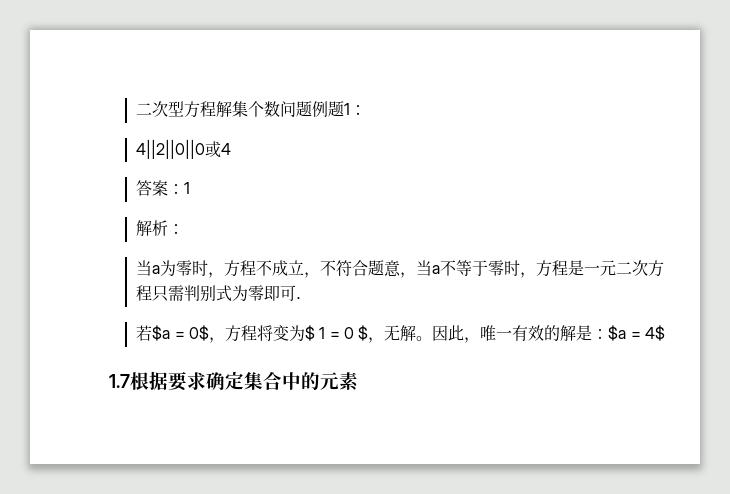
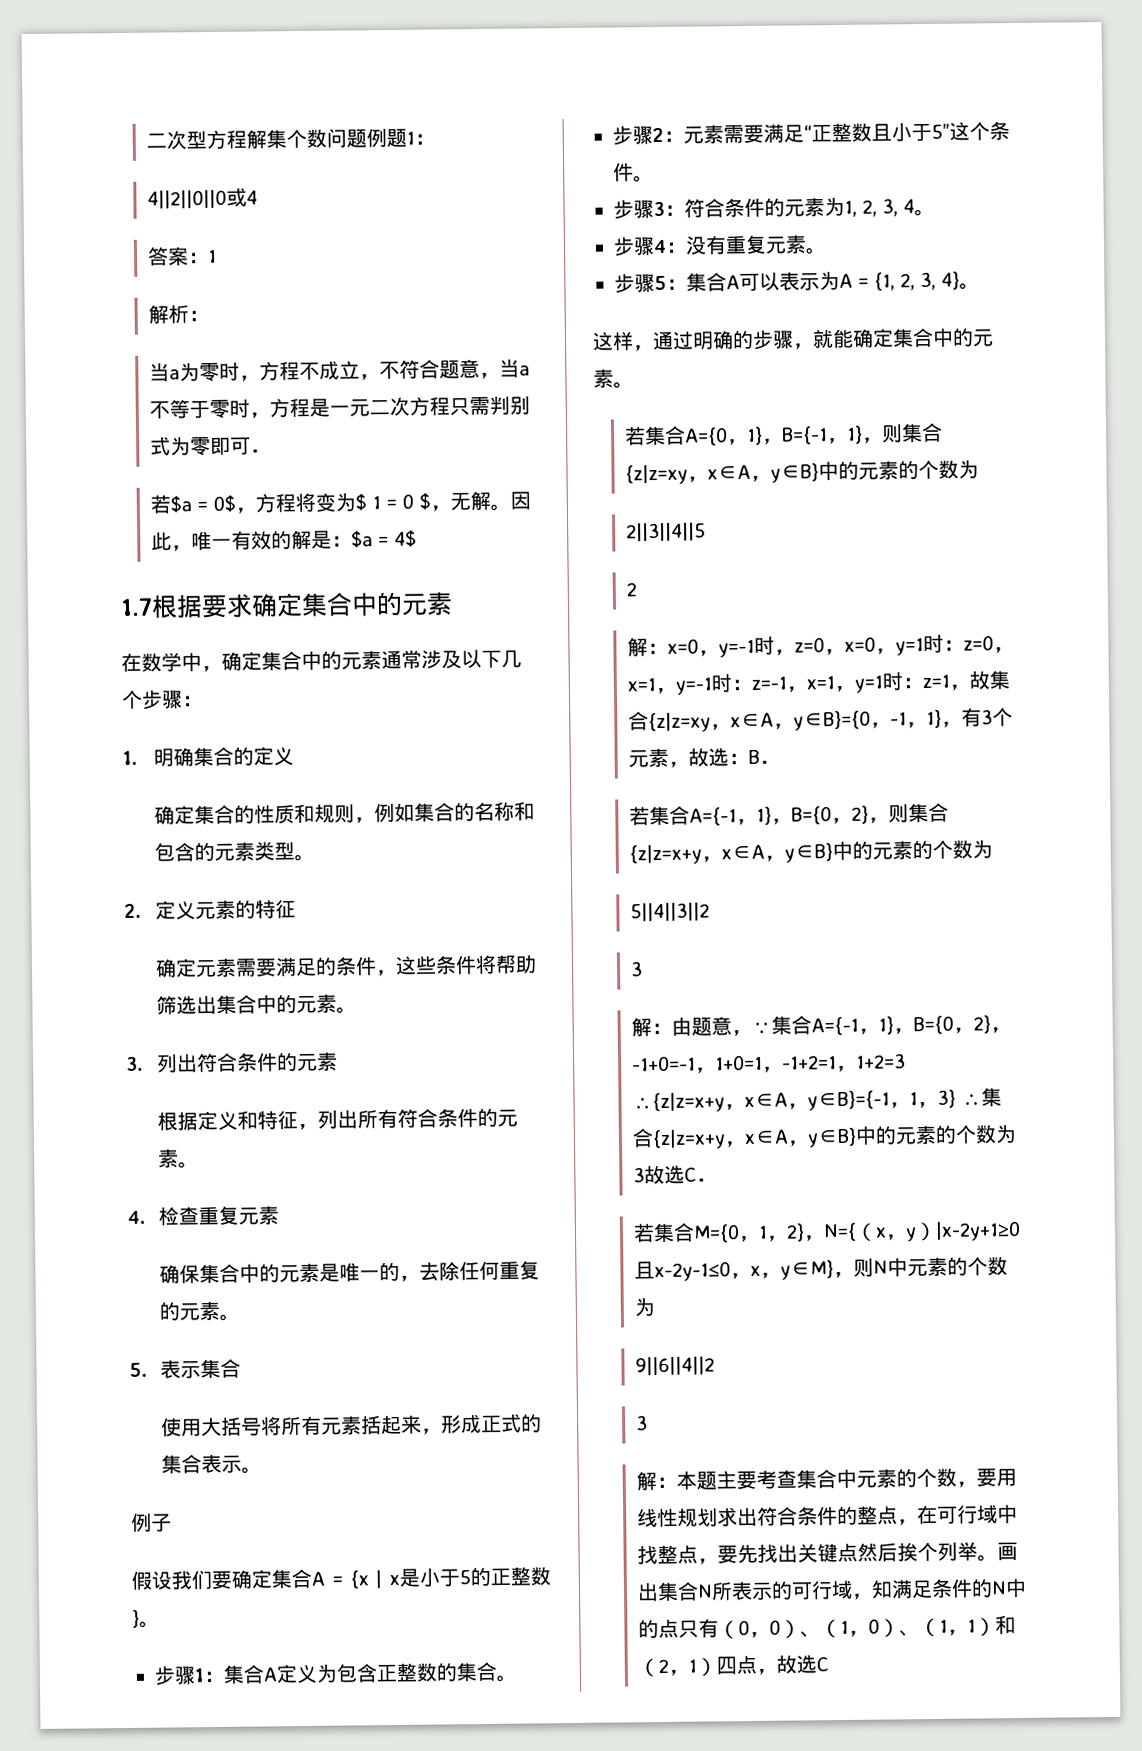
+ 在数学中，确定集合中的元素通常涉及以下几个步骤：
+ 1.明确集合的定义
+ 确定集合的性质和规则，例如集合的名称和包含的元素类型。
+ 2.定义元素的特征
+ 确定元素需要满足的条件，这些条件将帮助筛选出集合中的元素。
+ 3.列出符合条件的元素
+ 根据定义和特征，列出所有符合条件的元素。
+ 4.检查重复元素
+ 确保集合中的元素是唯一的，去除任何重复的元素。
+ 5.表示集合
+ 使用大括号将所有元素括起来，形成正式的集合表示。
+ 例子
+ 假设我们要确定集合A = {x | x是小于5的正整数}。
+ 步骤1：集合A定义为包含正整数的集合。
+ 步骤2：元素需要满足“正整数且小于5”这个条件。
+ 步骤3：符合条件的元素为1, 2, 3, 4。
+ 步骤4：没有重复元素。
+ 步骤5：集合A可以表示为A = {1, 2, 3, 4}。
+ 这样，通过明确的步骤，就能确定集合中的元素。
+ 若集合A={0，1}，B={-1，1}，则集合{z|z=xy，x∈A，y∈B}中的元素的个数为
+ 2||3||4||5
+ 2
+ 解：x=0，y=-1时，z=0，x=0，y=1时：z=0，x=1，y=-1时：z=-1，x=1，y=1时：z=1，故集合{z|z=xy，x∈A，y∈B}={0，-1，1}，有3个元素，故选：B．
+ 若集合A={-1，1}，B={0，2}，则集合{z|z=x+y，x∈A，y∈B}中的元素的个数为
+ 5||4||3||2
+ 3
+ 解：由题意，∵集合A={-1，1}，B={0，2}，-1+0=-1，1+0=1，-1+2=1，1+2=3 ∴{z|z=x+y，x∈A，y∈B}={-1，1，3} ∴集合{z|z=x+y，x∈A，y∈B}中的元素的个数为3故选C．
+ 若集合M={0，1，2}，N={（x，y）|x-2y+1≥0且x-2y-1≤0，x，y∈M}，则N中元素的个数为
+ 9||6||4||2
+ 3
+ 解：本题主要考查集合中元素的个数，要用线性规划求出符合条件的整点，在可行域中找整点，要先找出关键点然后挨个列举。画出集合N所表示的可行域，知满足条件的N中的点只有（0，0）、（1，0）、（1，1）和（2，1）四点，故选C

